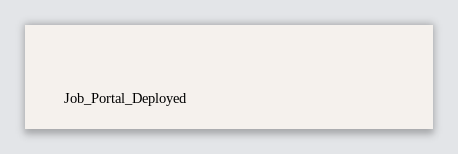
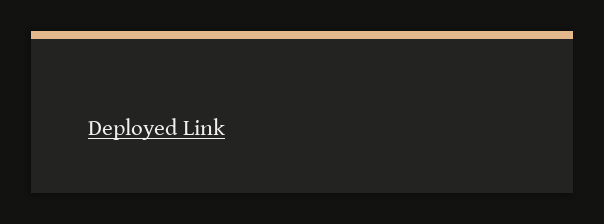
- Job_Portal_Deployed
+ Deployed Link

